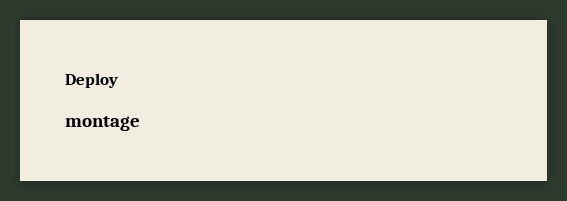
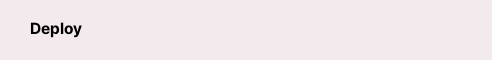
- montage

